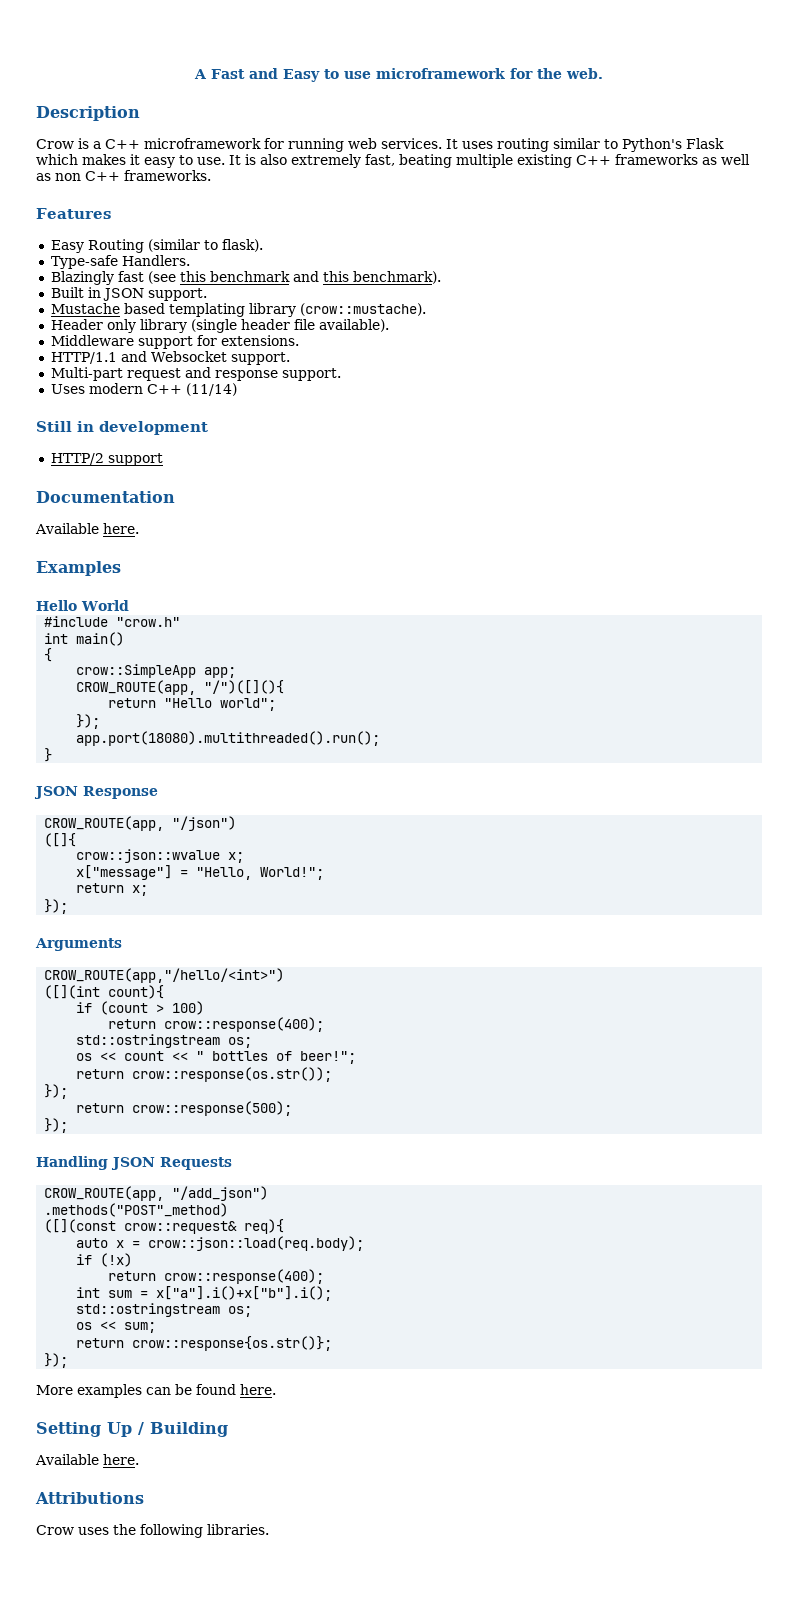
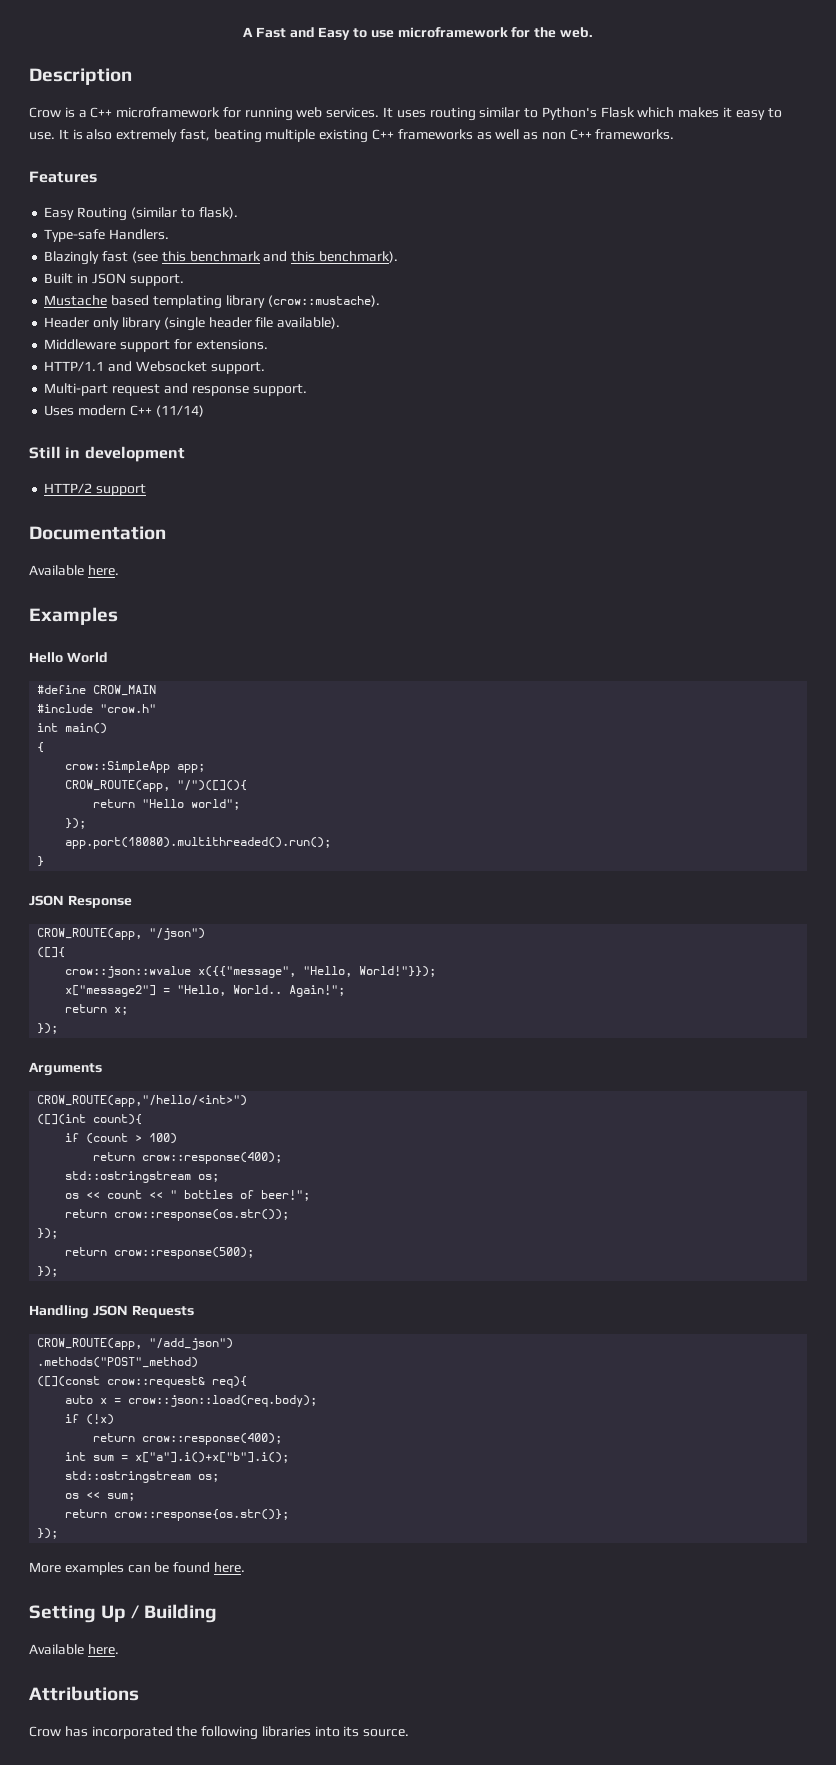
+ #define CROW_MAIN
- crow::json::wvalue x;
- x["message"] = "Hello, World!";
+ crow::json::wvalue x({{"message", "Hello, World!"}});
+ x["message2"] = "Hello, World.. Again!";
- Crow uses the following libraries.
+ Crow has incorporated the following libraries into its source.

